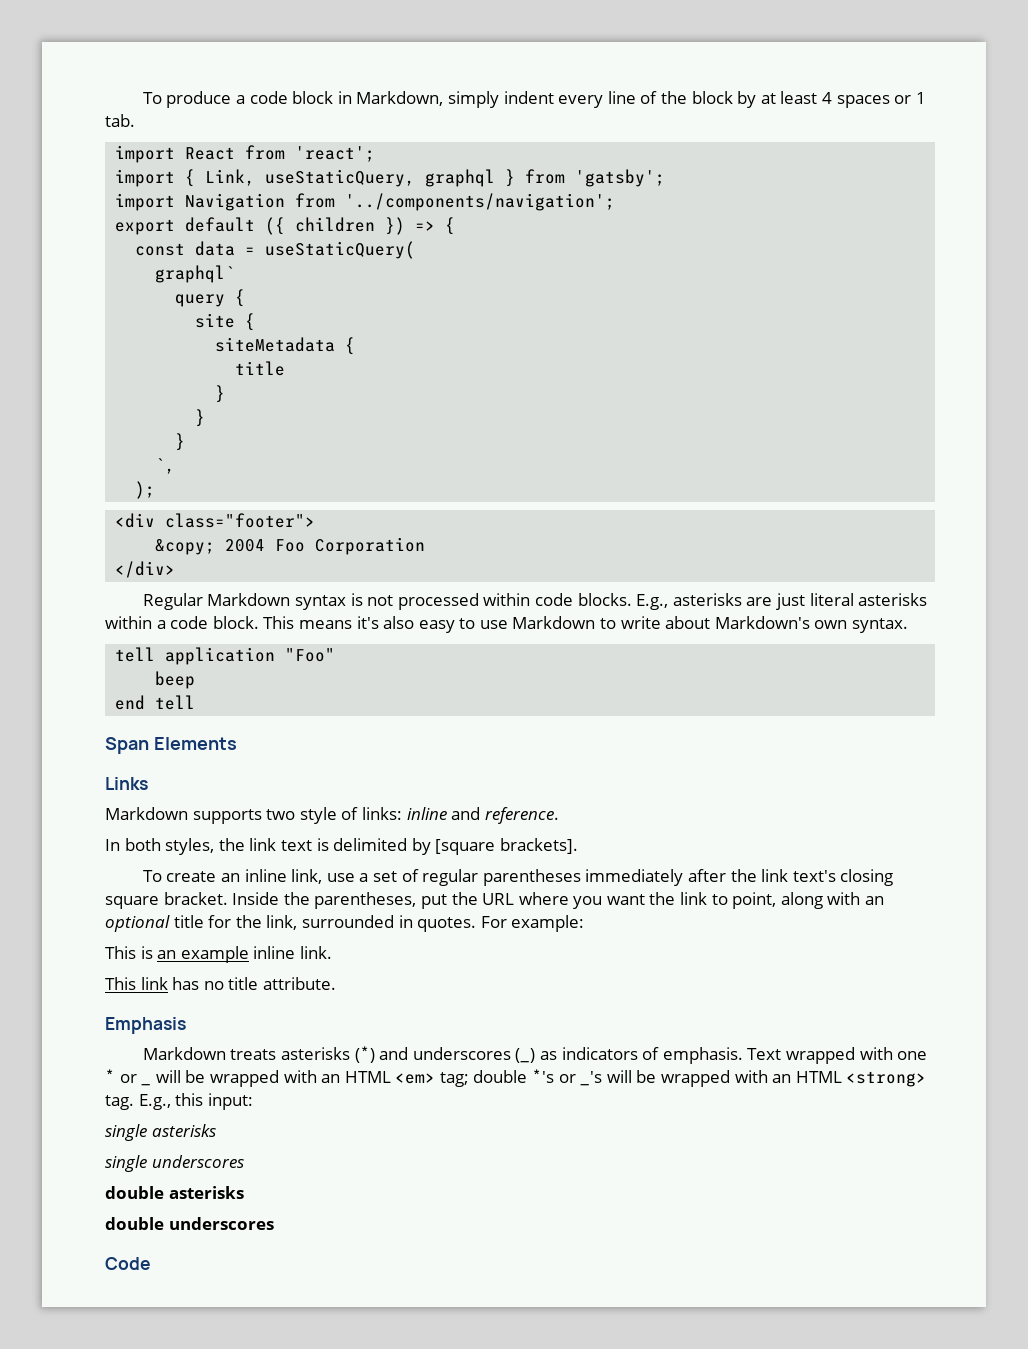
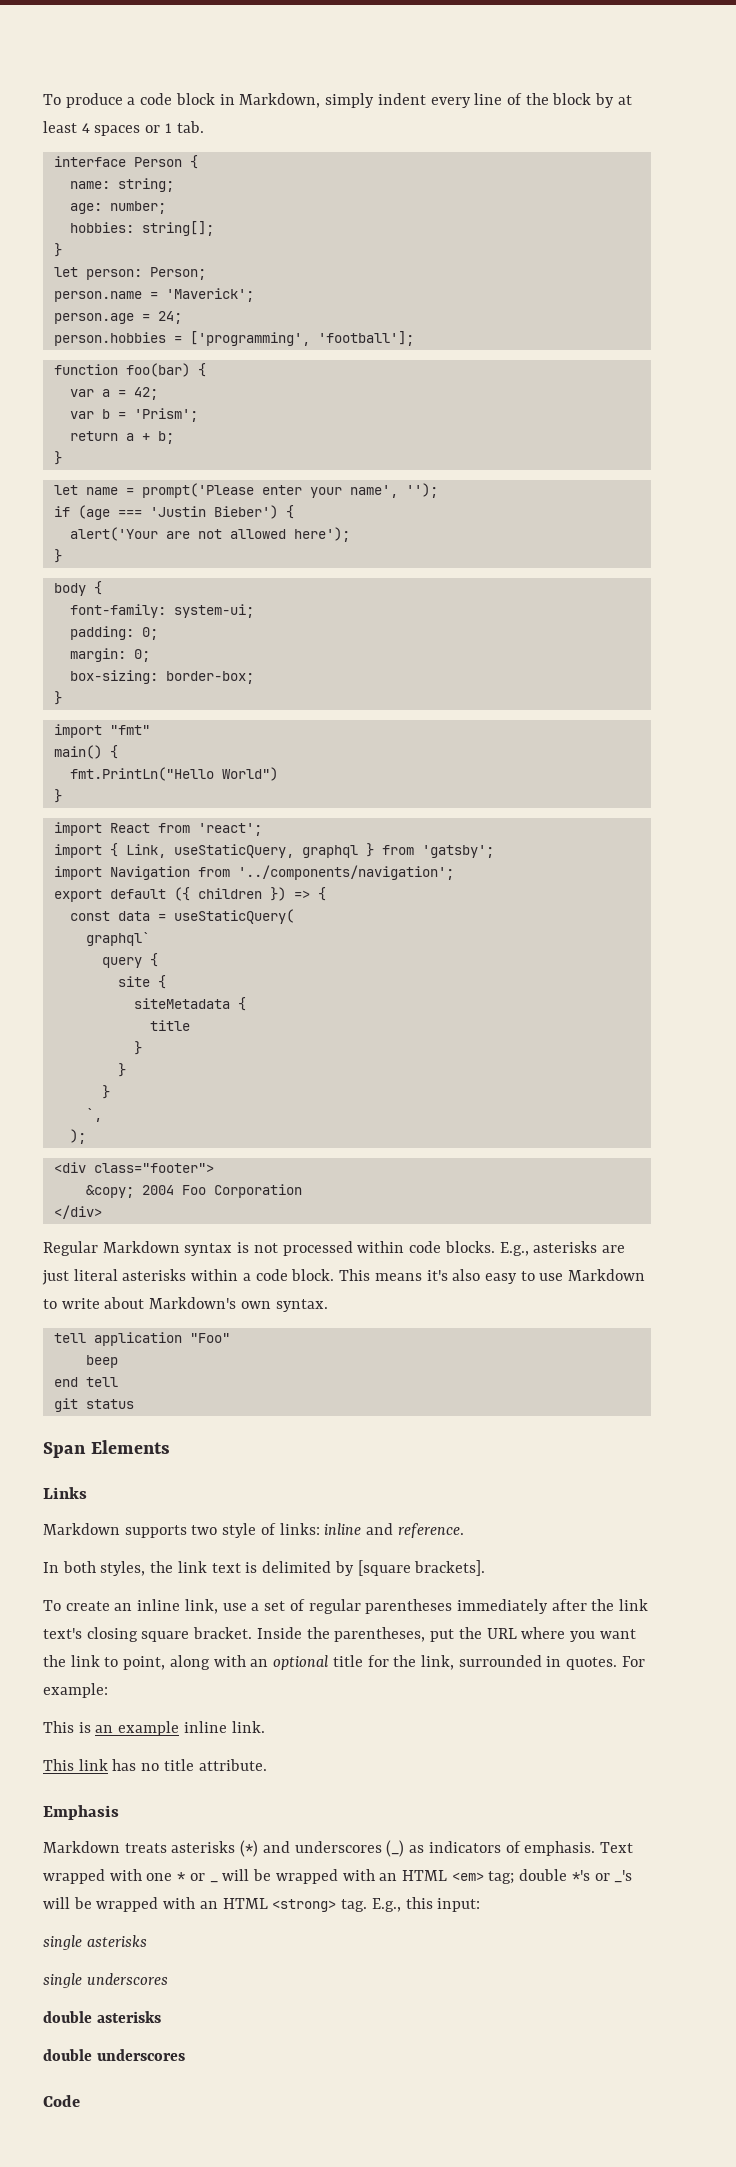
+ interface Person {
+ name: string;
+ age: number;
+ hobbies: string[];
+ }
+ let person: Person;
+ person.name = 'Maverick';
+ person.age = 24;
+ person.hobbies = ['programming', 'football'];
+ function foo(bar) {
+ var a = 42;
+ var b = 'Prism';
+ return a + b;
+ }
+ let name = prompt('Please enter your name', '');
+ if (age === 'Justin Bieber') {
+ alert('Your are not allowed here');
+ }
+ body {
+ font-family: system-ui;
+ padding: 0;
+ margin: 0;
+ box-sizing: border-box;
+ }
+ import "fmt"
+ main() {
+ fmt.PrintLn("Hello World")
+ }
+ git status

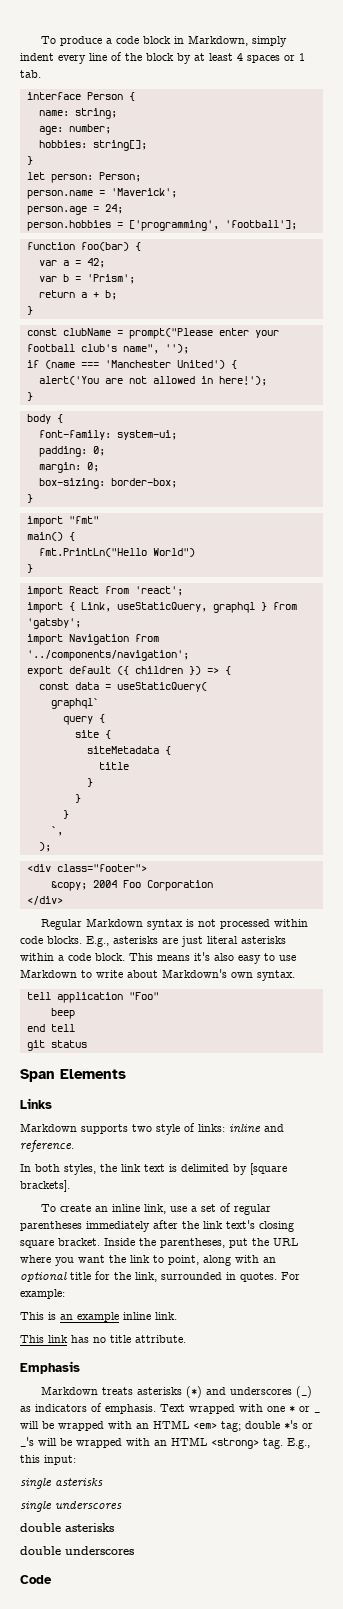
- let name = prompt('Please enter your name', '');
- if (age === 'Justin Bieber') {
- alert('Your are not allowed here');
+ const clubName = prompt("Please enter your football club's name", '');
+ if (name === 'Manchester United') {
+ alert('You are not allowed in here!');

